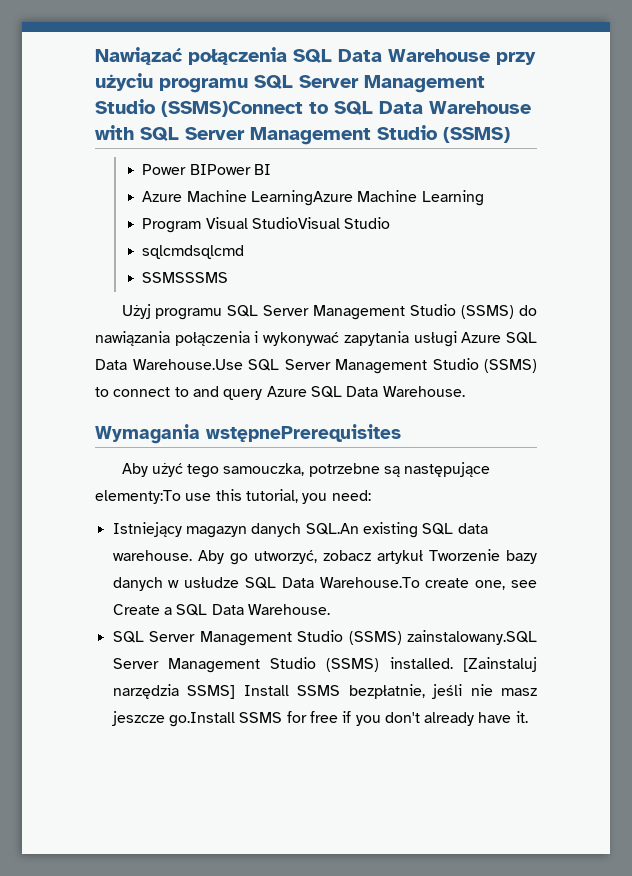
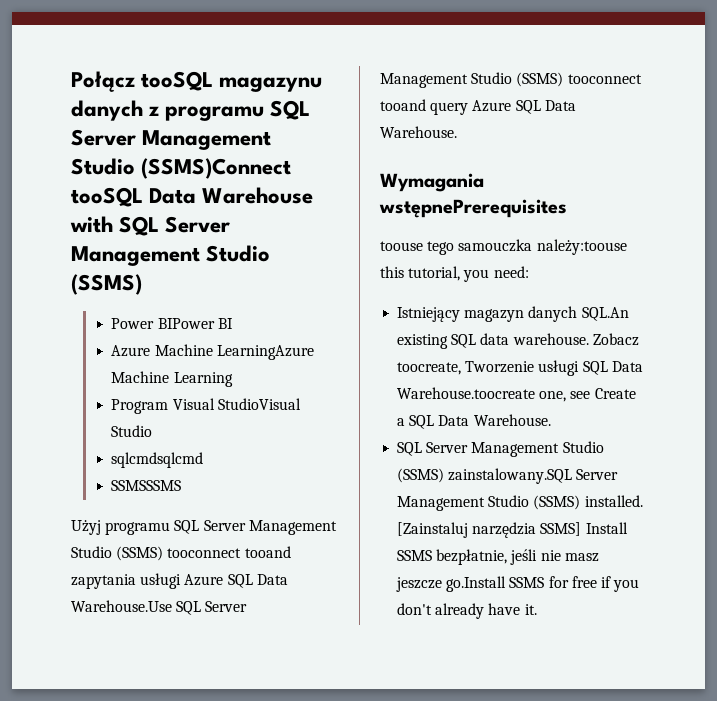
- Nawiązać połączenia SQL Data Warehouse przy użyciu programu SQL Server Management Studio (SSMS)Connect to SQL Data Warehouse with SQL Server Management Studio (SSMS)
+ Połącz tooSQL magazynu danych z programu SQL Server Management Studio (SSMS)Connect tooSQL Data Warehouse with SQL Server Management Studio (SSMS)
- Użyj programu SQL Server Management Studio (SSMS) do nawiązania połączenia i wykonywać zapytania usługi Azure SQL Data Warehouse.Use SQL Server Management Studio (SSMS) to connect to and query Azure SQL Data Warehouse.
+ Użyj programu SQL Server Management Studio (SSMS) tooconnect tooand zapytania usługi Azure SQL Data Warehouse.Use SQL Server Management Studio (SSMS) tooconnect tooand query Azure SQL Data Warehouse.
- Aby użyć tego samouczka, potrzebne są następujące elementy:To use this tutorial, you need:
+ toouse tego samouczka należy:toouse this tutorial, you need:
- Aby go utworzyć, zobacz artykuł Tworzenie bazy danych w usłudze SQL Data Warehouse.To create one, see Create a SQL Data Warehouse.
+ Zobacz toocreate, Tworzenie usługi SQL Data Warehouse.toocreate one, see Create a SQL Data Warehouse.

